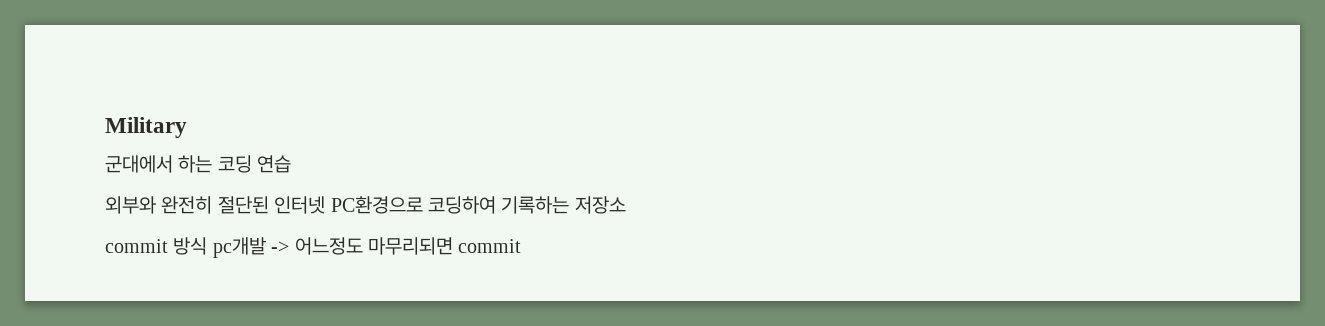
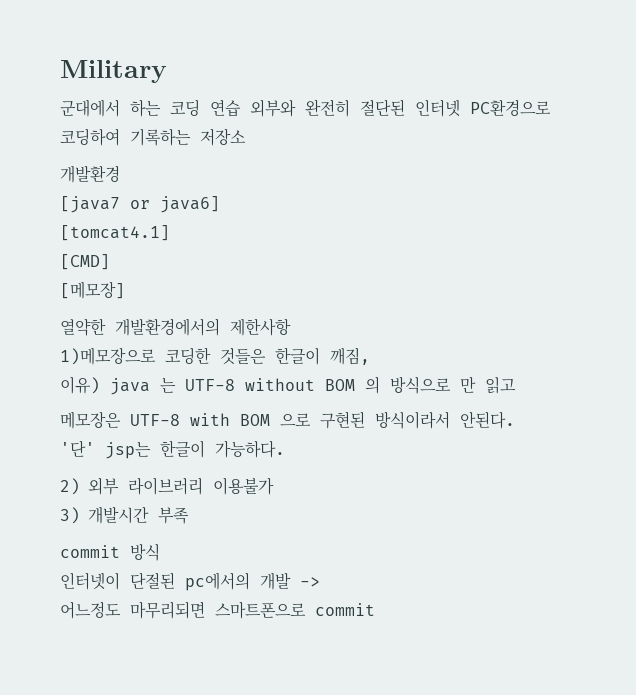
- 군대에서 하는 코딩 연습
- 외부와 완전히 절단된 인터넷 PC환경으로 코딩하여 기록하는 저장소
+ 군대에서 하는 코딩 연습 외부와 완전히 절단된 인터넷 PC환경으로 코딩하여 기록하는 저장소
- commit 방식 pc개발 -> 어느정도 마무리되면 commit
+ 개발환경
+ [java7 or java6]
+ [tomcat4.1]
+ [CMD]
+ [메모장]
+ 열약한 개발환경에서의 제한사항
+ 1)메모장으로 코딩한 것들은 한글이 깨짐,
+ 이유) java 는 UTF-8 without BOM 의 방식으로 만 읽고
+ 메모장은 UTF-8 with BOM 으로 구현된 방식이라서 안된다.
+ '단' jsp는 한글이 가능하다.
+ 2) 외부 라이브러리 이용불가
+ 3) 개발시간 부족
+ commit 방식
+ 인터넷이 단절된 pc에서의 개발 ->
+ 어느정도 마무리되면 스마트폰으로 commit

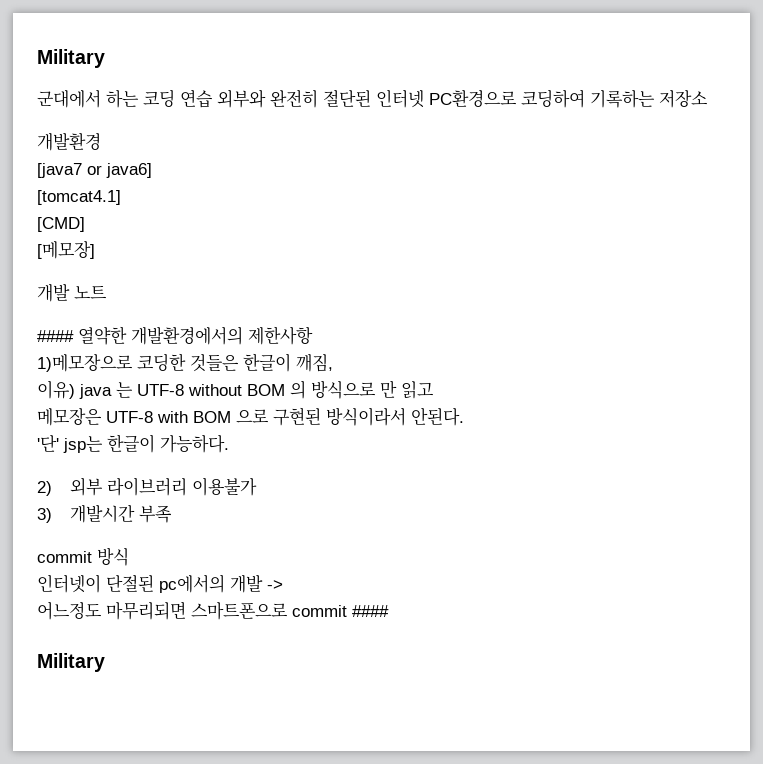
- 열약한 개발환경에서의 제한사항
+ 개발 노트
+ #### 열약한 개발환경에서의 제한사항
- 어느정도 마무리되면 스마트폰으로 commit
+ 어느정도 마무리되면 스마트폰으로 commit ####
+ Military

